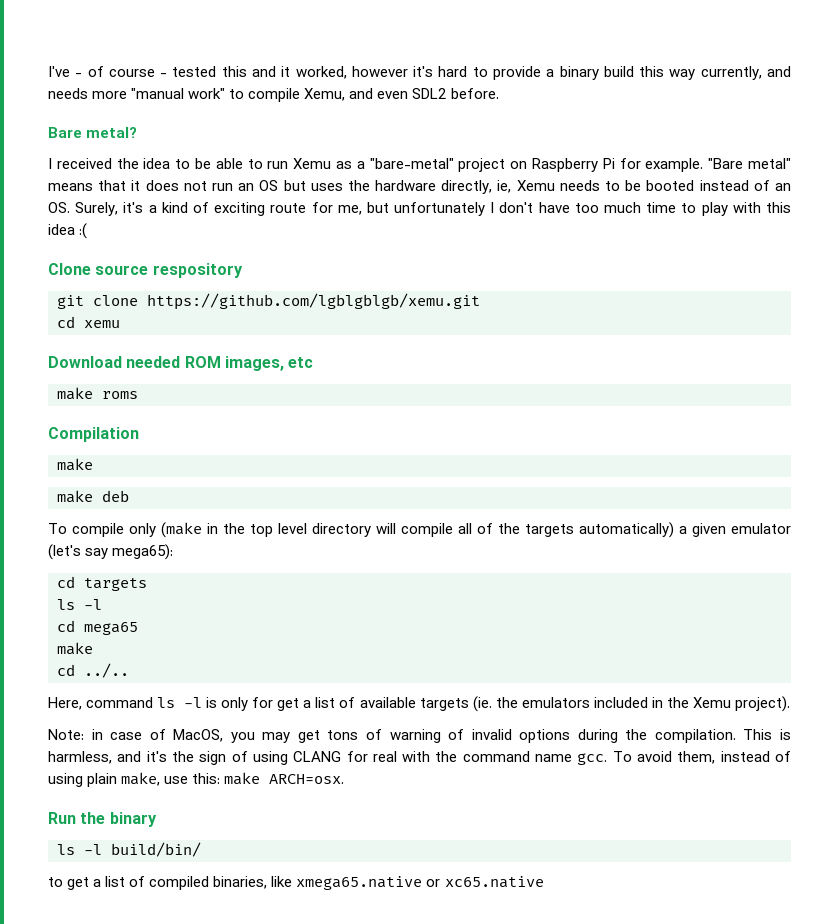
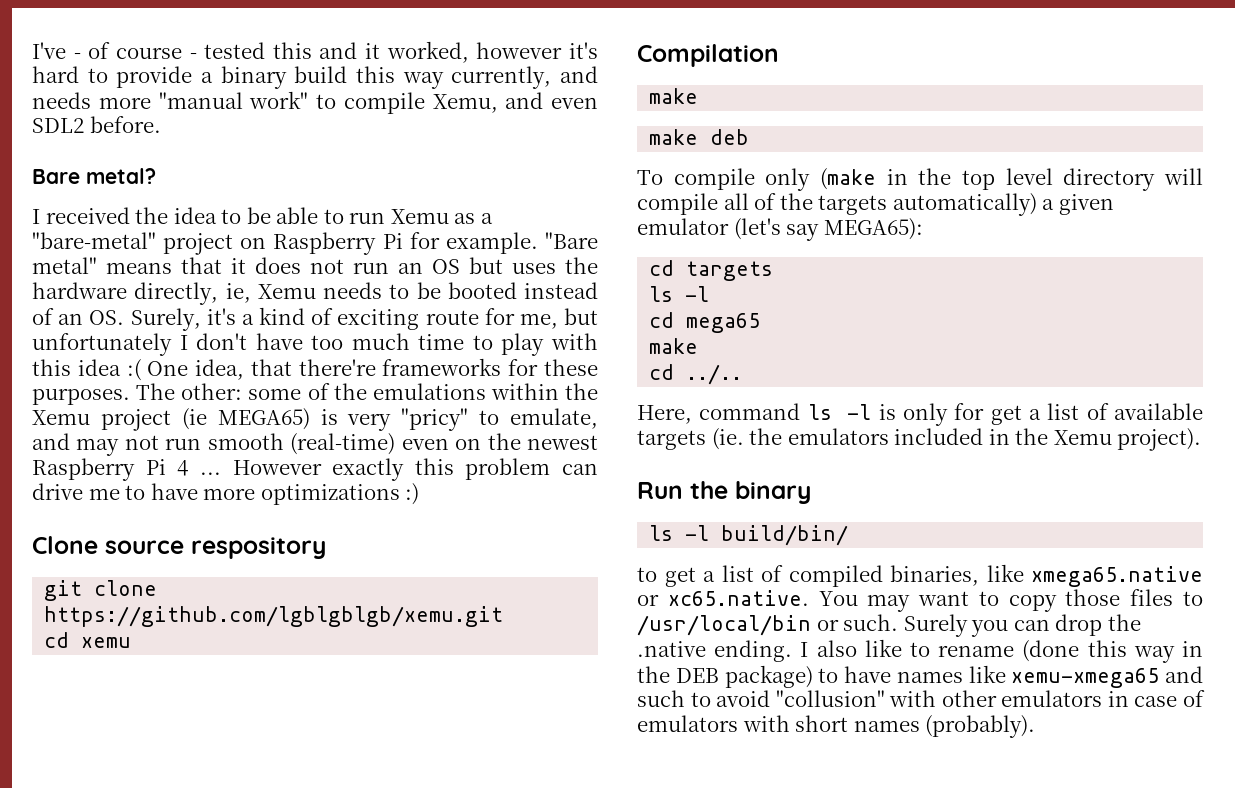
- "Bare metal" means that it does not run an OS but uses the hardware directly, ie, Xemu needs to be booted instead of an OS. Surely, it's a kind of exciting route for me, but unfortunately I don't have too much time to play with this idea :(
+ "Bare metal" means that it does not run an OS but uses the hardware directly, ie, Xemu needs to be booted instead of an OS. Surely, it's a kind of exciting route for me, but unfortunately I don't have too much time to play with this idea :( One idea, that there're frameworks for these purposes. The other: some of the emulations within the Xemu project (ie MEGA65) is very "pricy" to emulate, and may not run smooth (real-time) even on the newest Raspberry Pi 4 ... However exactly this problem can drive me to have more optimizations :)
- Download needed ROM images, etc
- make roms
- To compile only (make in the top level directory will compile all of the targets automatically) a given emulator (let's say mega65):
+ To compile only (make in the top level directory will compile all of the targets automatically) a given emulator (let's say MEGA65):
- Note: in case of MacOS, you may get tons of warning of invalid options during the compilation. This is harmless, and it's the sign of using CLANG for real with the command name gcc. To avoid them, instead of using plain make, use this: make ARCH=osx.
- to get a list of compiled binaries, like xmega65.native or xc65.native
+ to get a list of compiled binaries, like xmega65.native or xc65.native. You may want to copy those files to /usr/local/bin or such. Surely you can drop the .native ending. I also like to rename (done this way in the DEB package) to have names like xemu-xmega65 and such to avoid "collusion" with other emulators in case of emulators with short names (probably).

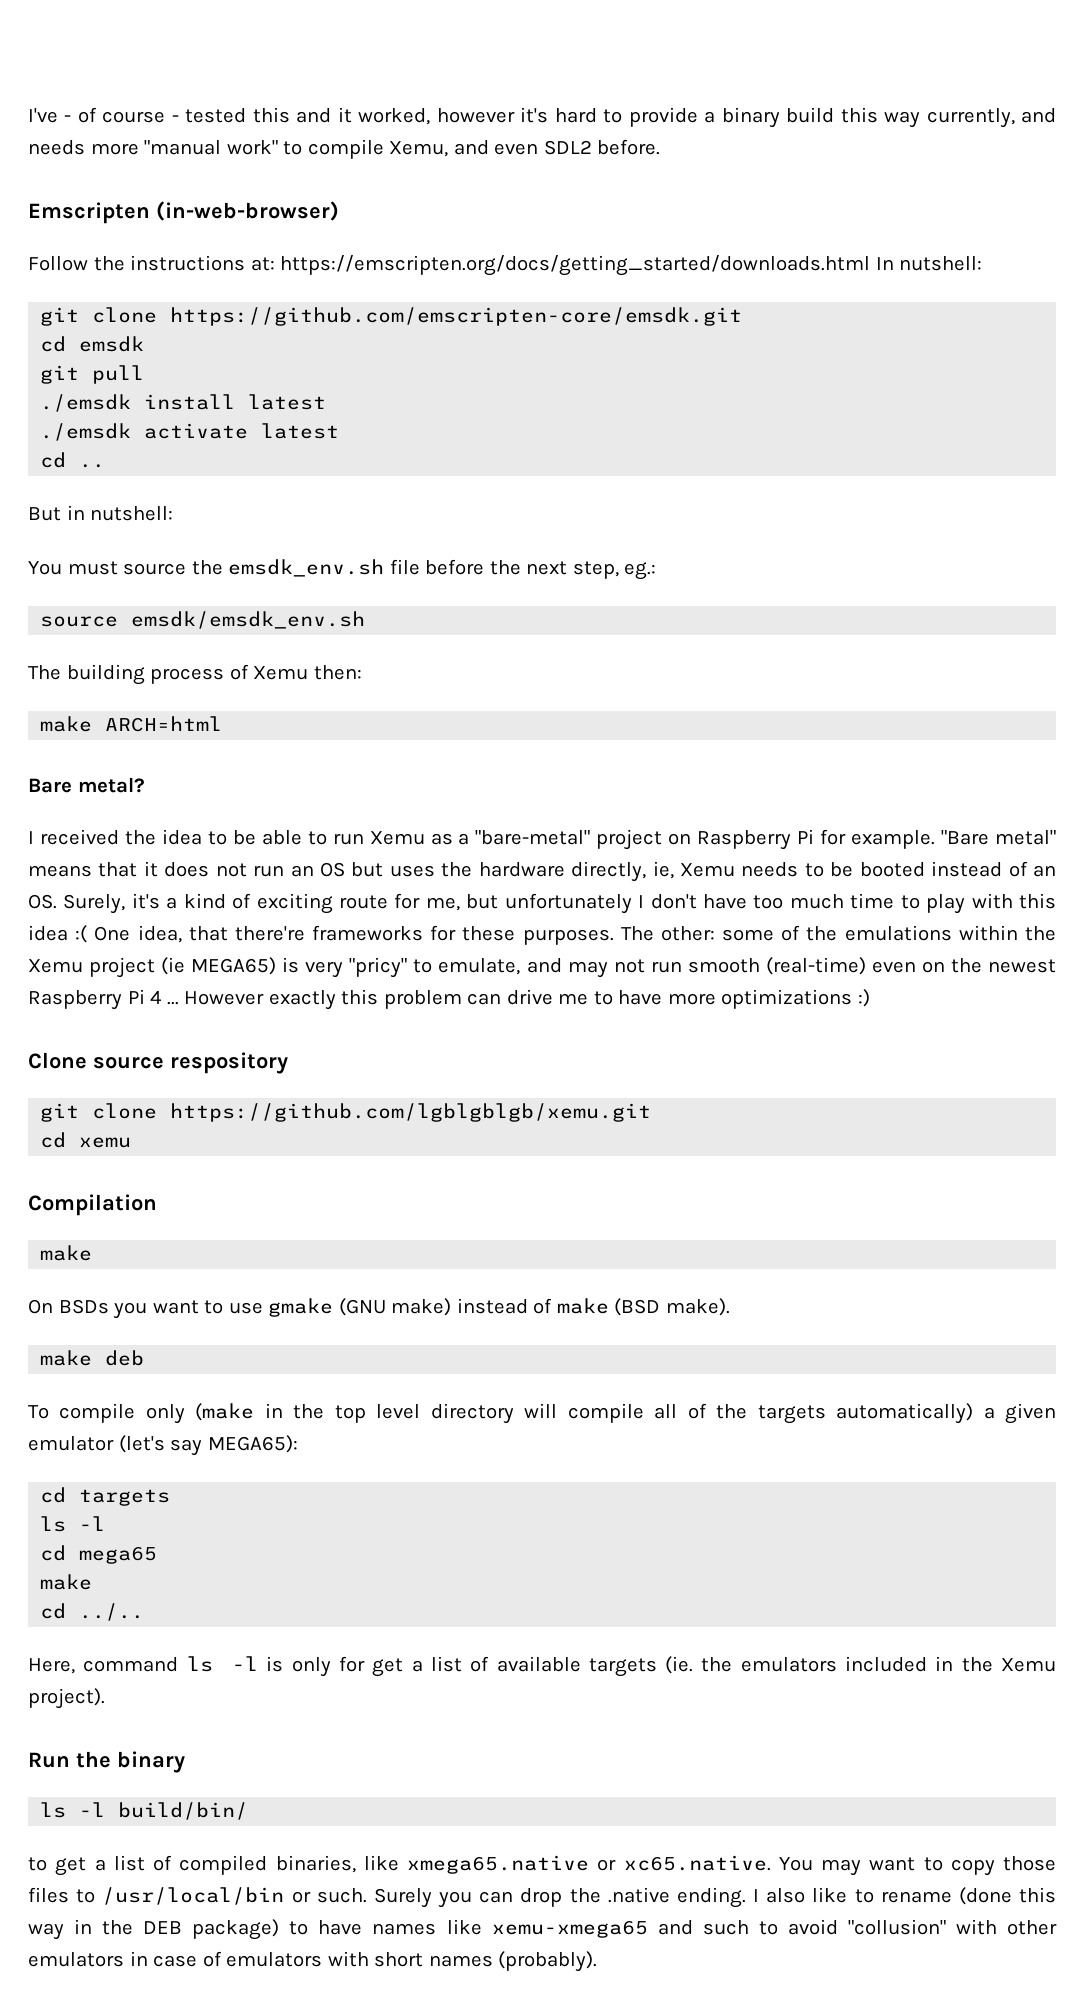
+ Emscripten (in-web-browser)
+ Follow the instructions at: https://emscripten.org/docs/getting_started/downloads.html In nutshell:
+ git clone https://github.com/emscripten-core/emsdk.git
+ cd emsdk
+ git pull
+ ./emsdk install latest
+ ./emsdk activate latest
+ cd ..
+ But in nutshell:
+ You must source the emsdk_env.sh file before the next step, eg.:
+ source emsdk/emsdk_env.sh
+ The building process of Xemu then:
+ make ARCH=html
+ On BSDs you want to use gmake (GNU make) instead of make (BSD make).

